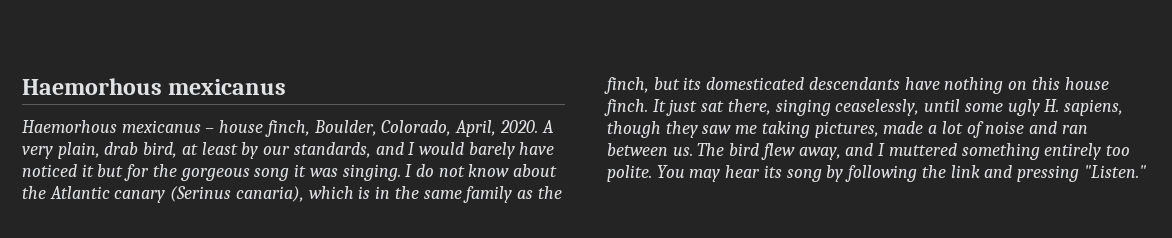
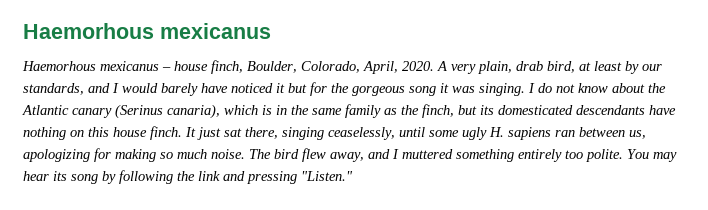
- It just sat there, singing ceaselessly, until some ugly H. sapiens, though they saw me taking pictures, made a lot of noise and ran between us.
+ It just sat there, singing ceaselessly, until some ugly H. sapiens ran between us, apologizing for making so much noise.

